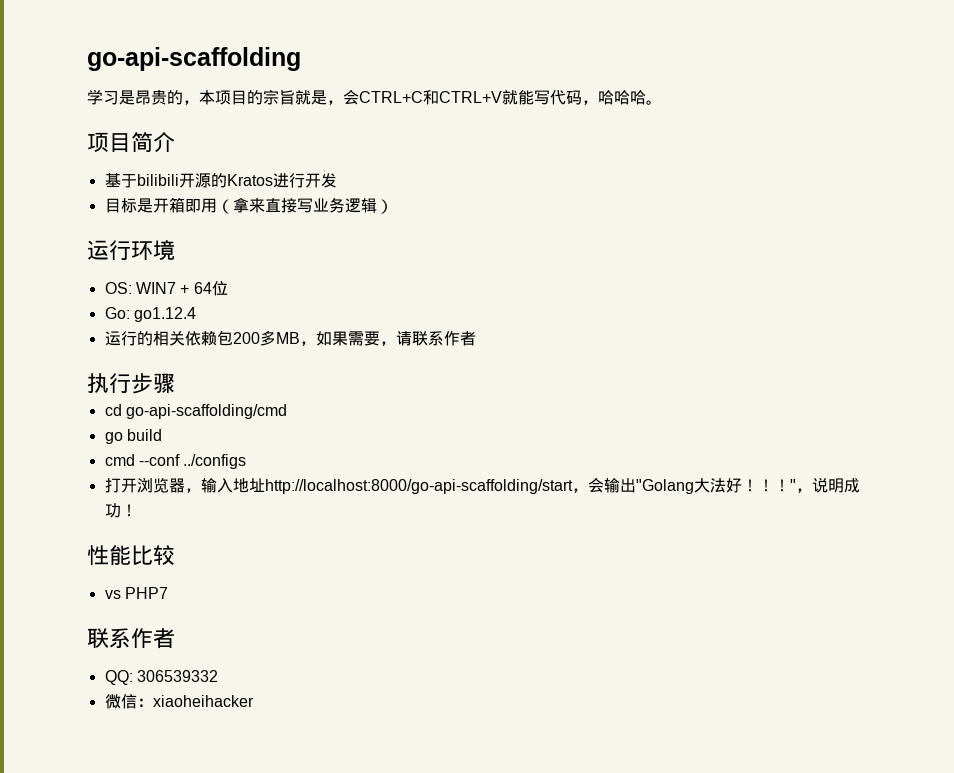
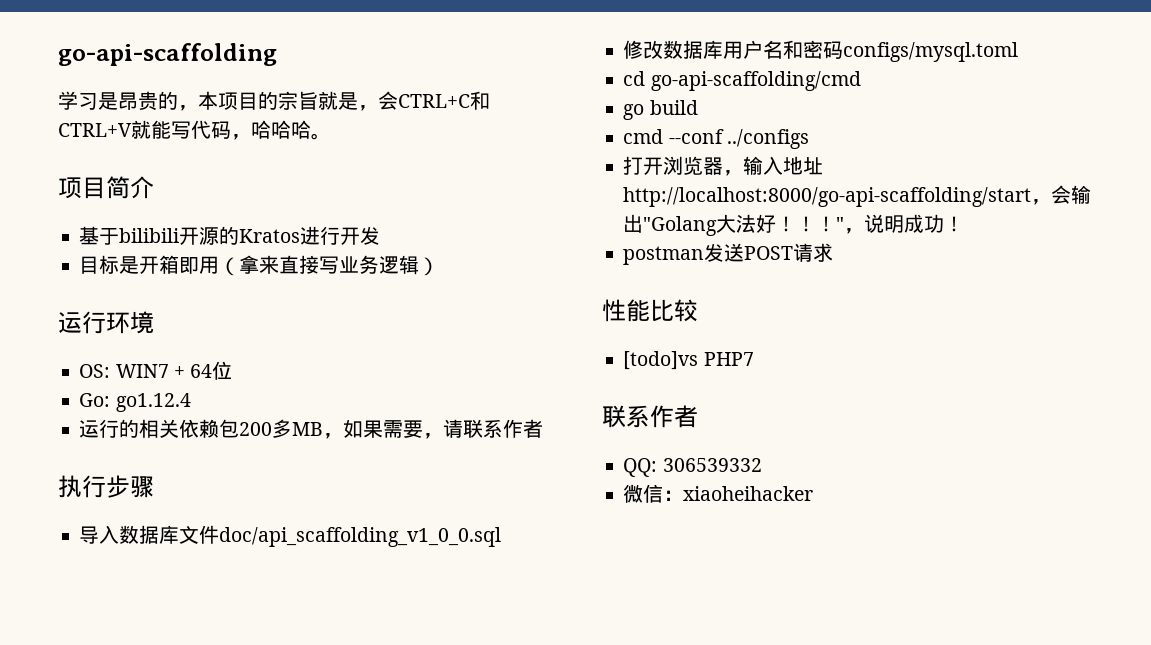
+ 导入数据库文件doc/api_scaffolding_v1_0_0.sql
+ 修改数据库用户名和密码configs/mysql.toml
+ postman发送POST请求
- vs PHP7
+ [todo]vs PHP7

